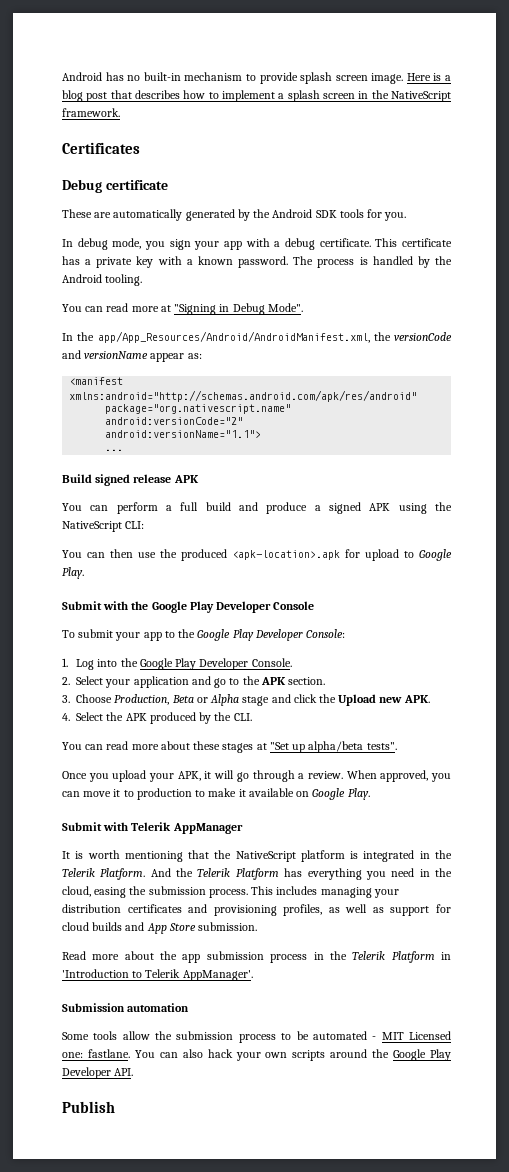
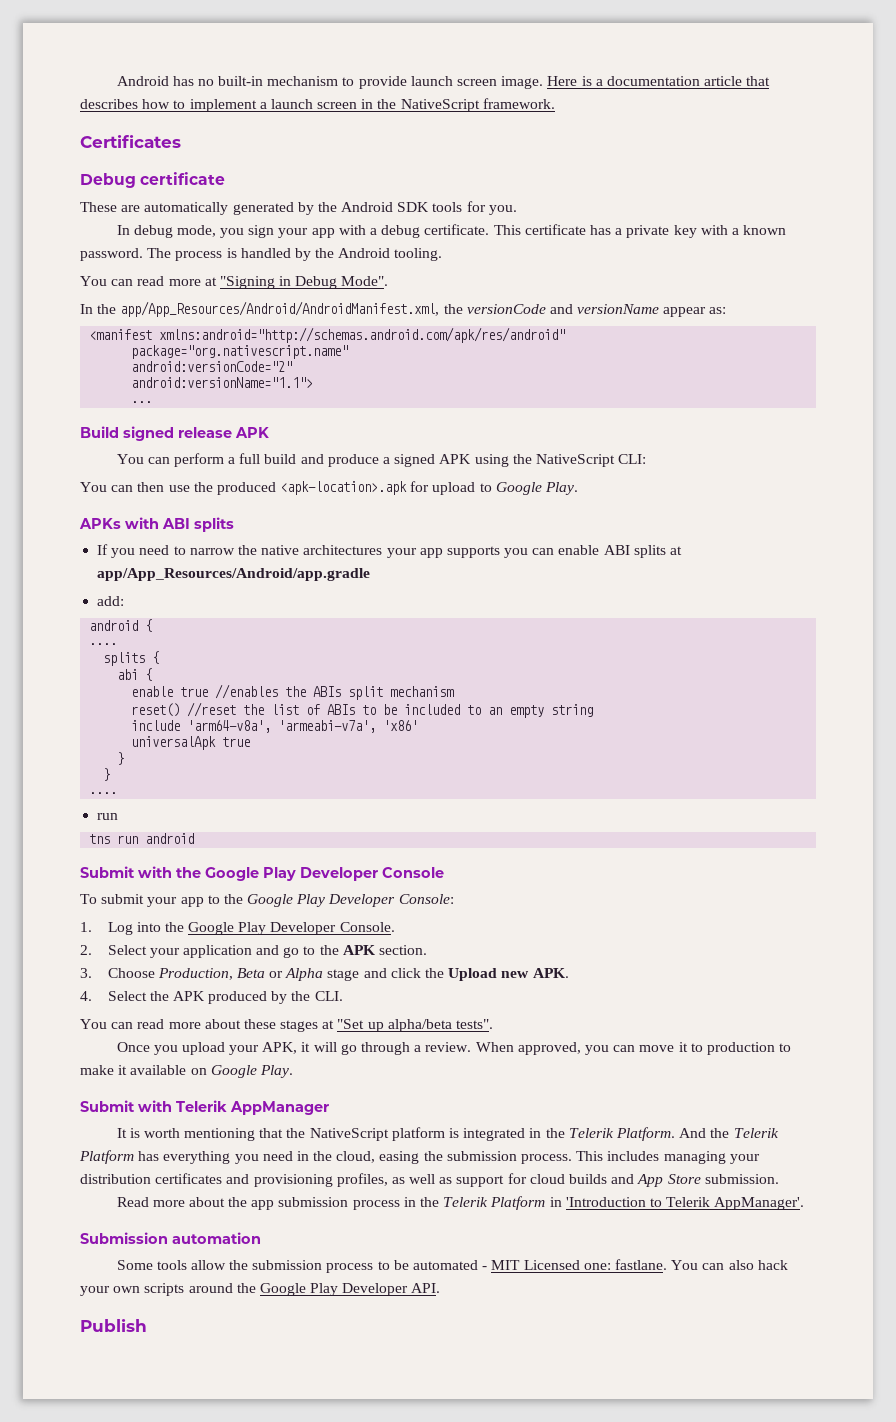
- Android has no built-in mechanism to provide splash screen image.
+ Android has no built-in mechanism to provide launch screen image.
- Here is a blog post that describes how to implement a splash screen in the NativeScript framework.
+ Here is a documentation article that describes how to implement a launch screen in the NativeScript framework.
+ APKs with ABI splits
+ If you need to narrow the native architectures your app supports you can enable ABI splits at app/App_Resources/Android/app.gradle
+ add:
+ android {
+ ....
+ splits {
+ abi {
+ enable true //enables the ABIs split mechanism
+ reset() //reset the list of ABIs to be included to an empty string
+ include 'arm64-v8a', 'armeabi-v7a', 'x86'
+ universalApk true
+ }
+ }
+ ....
+ run
+ tns run android

